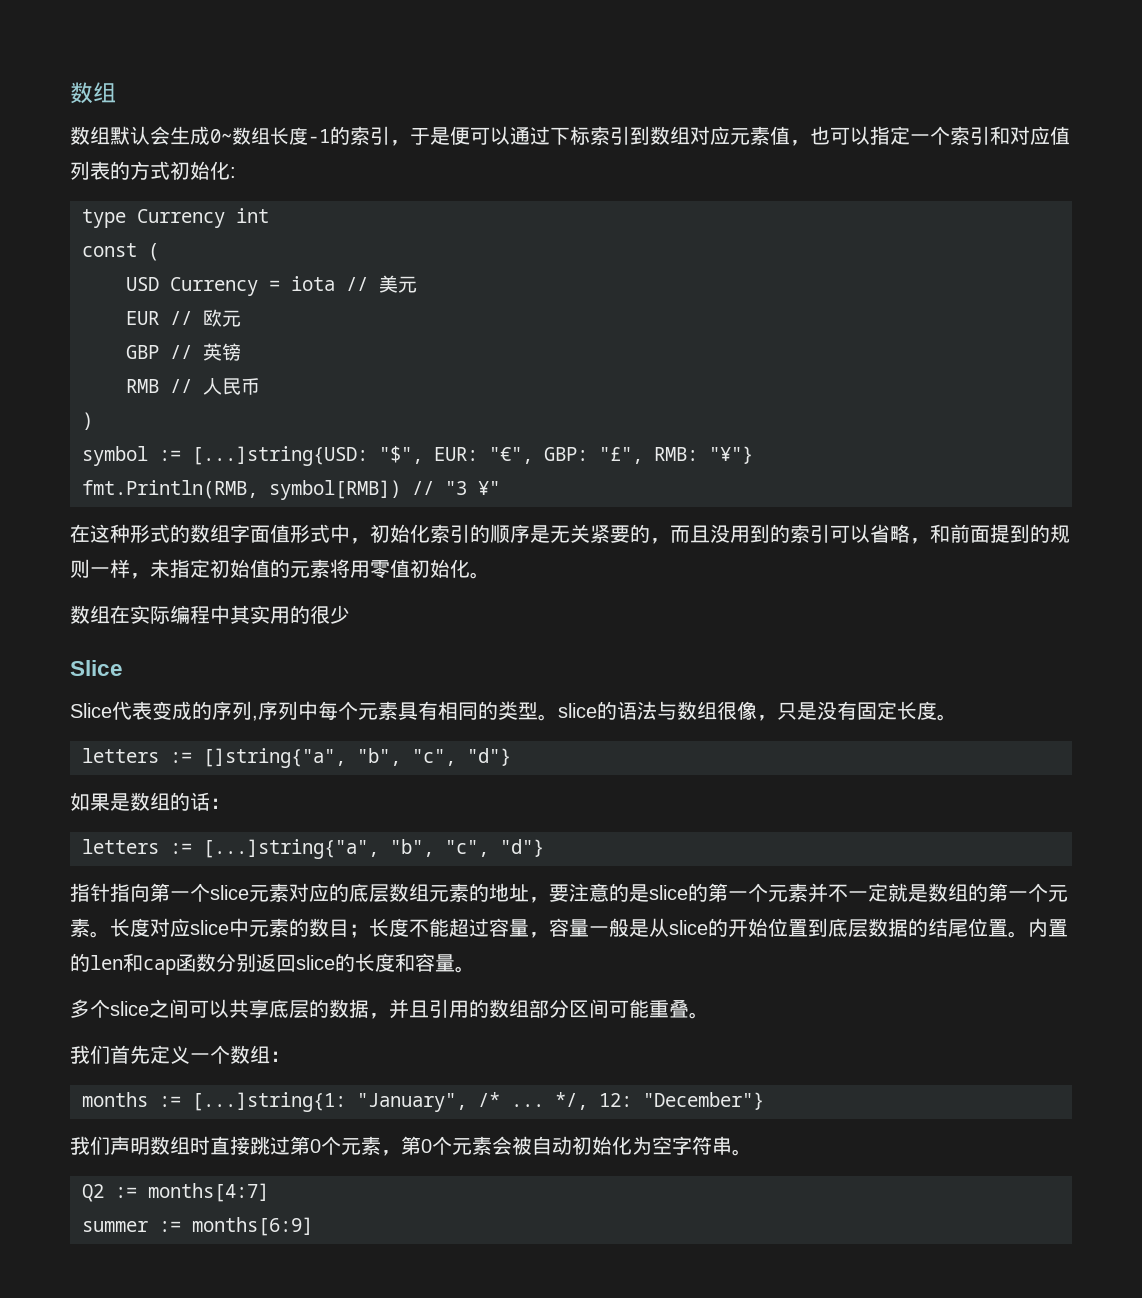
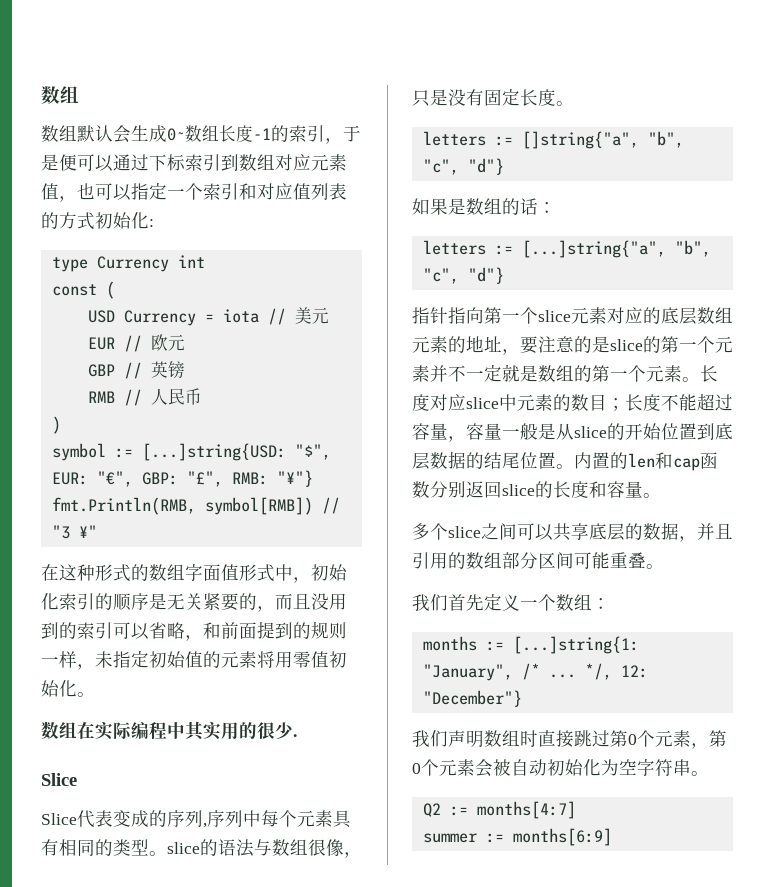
- 数组在实际编程中其实用的很少
+ 数组在实际编程中其实用的很少.

